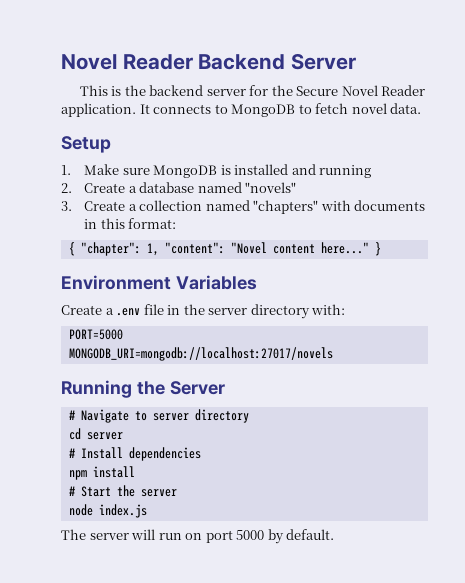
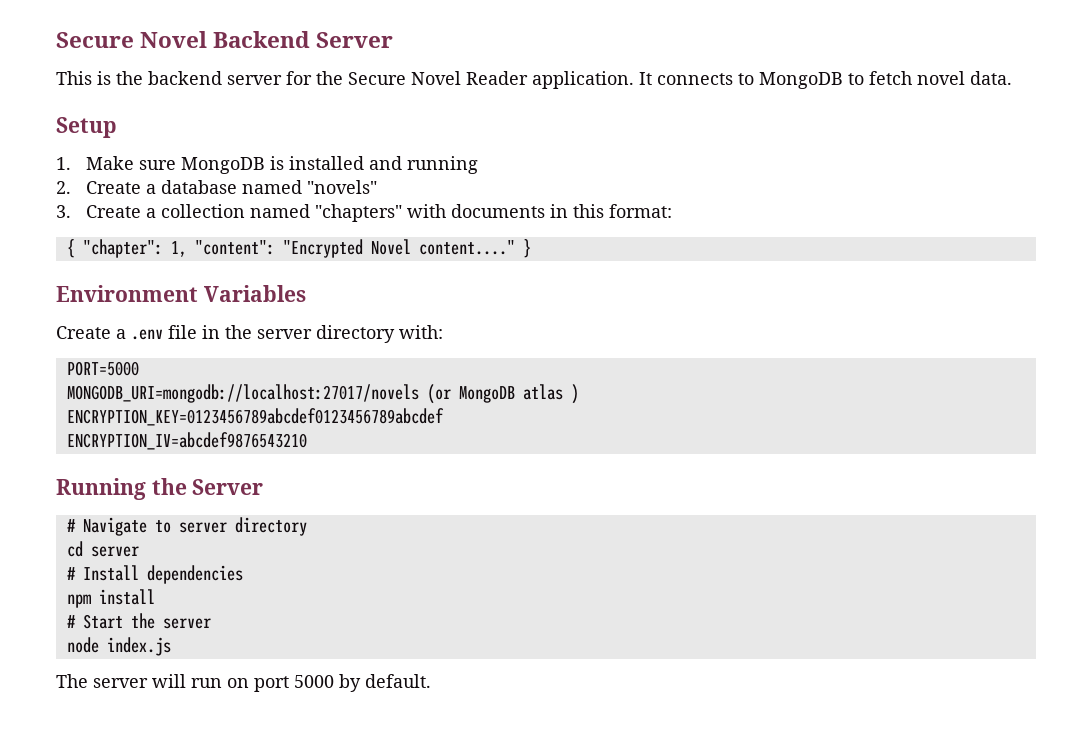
- Novel Reader Backend Server
+ Secure Novel Backend Server
- { "chapter": 1, "content": "Novel content here..."
+ { "chapter": 1, "content": "Encrypted Novel content...."
- MONGODB_URI=mongodb://localhost:27017/novels
+ MONGODB_URI=mongodb://localhost:27017/novels (or MongoDB atlas )
+ ENCRYPTION_KEY=0123456789abcdef0123456789abcdef
+ ENCRYPTION_IV=abcdef9876543210

